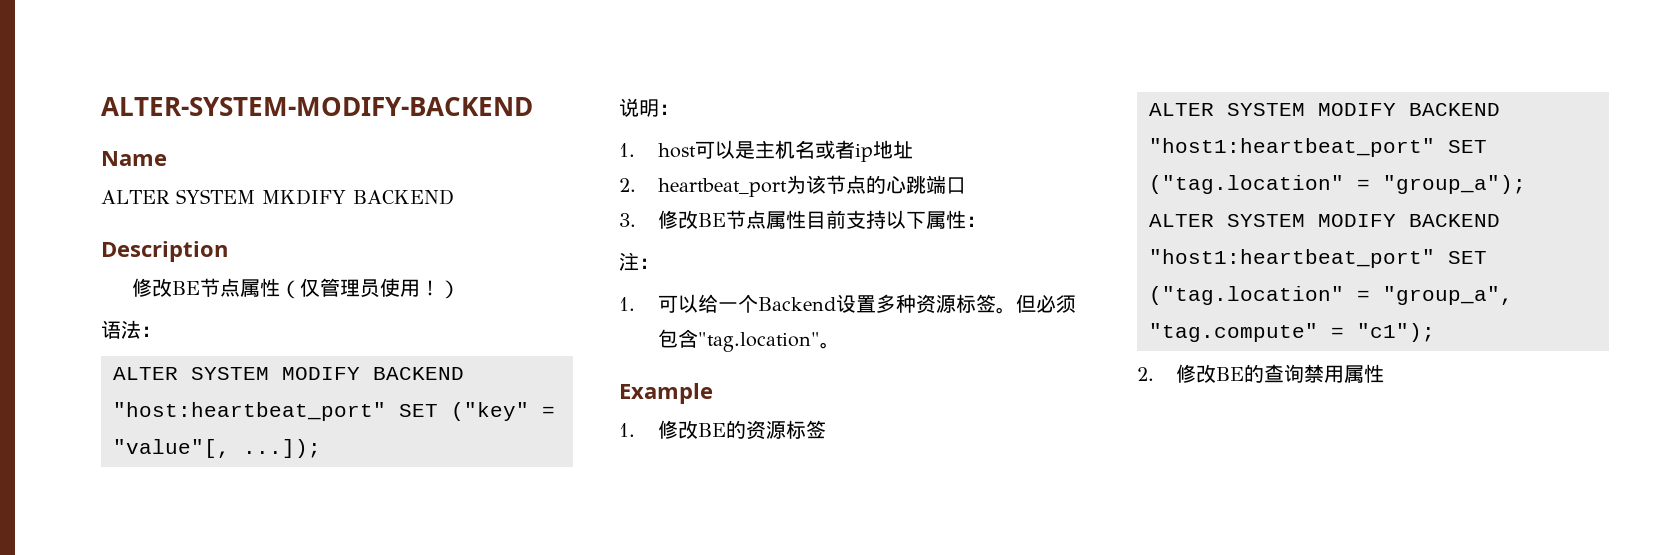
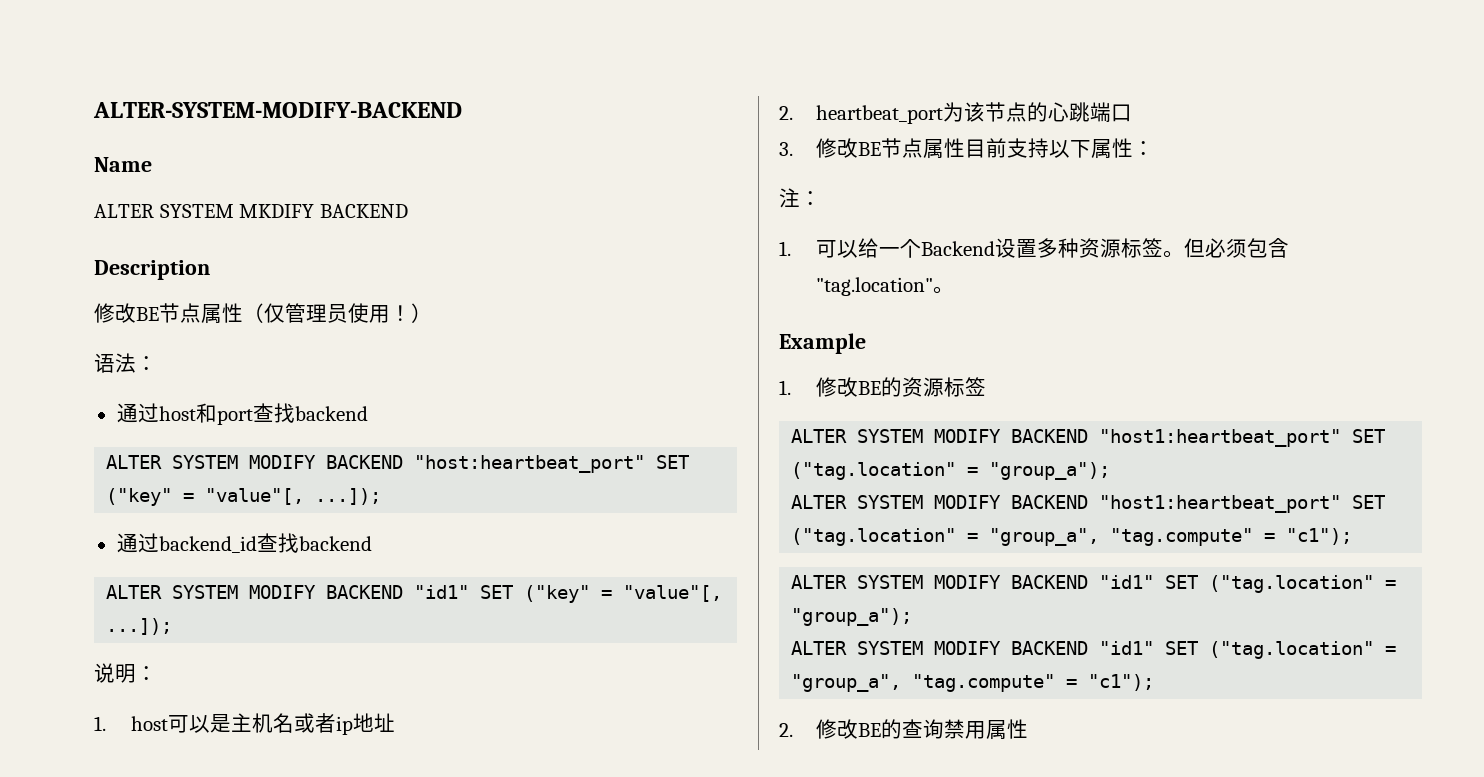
+ 通过host和port查找backend
+ 通过backend_id查找backend
+ ALTER SYSTEM MODIFY BACKEND "id1" SET ("key" = "value"[, ...]);
+ ALTER SYSTEM MODIFY BACKEND "id1" SET ("tag.location" = "group_a");
+ ALTER SYSTEM MODIFY BACKEND "id1" SET ("tag.location" = "group_a", "tag.compute" = "c1");

